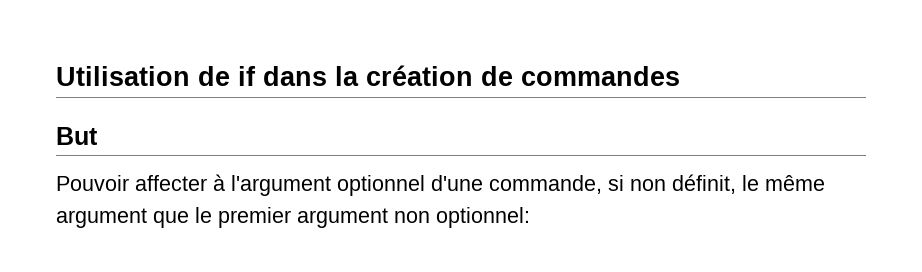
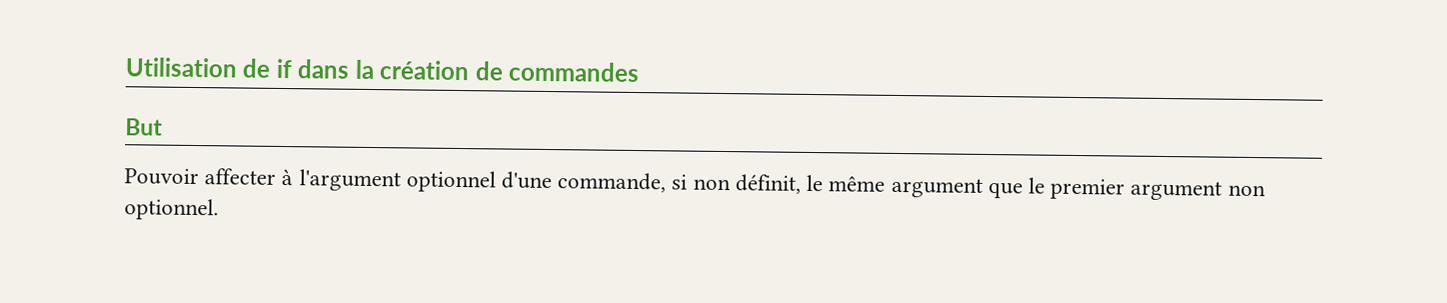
- Pouvoir affecter à l'argument optionnel d'une commande, si non définit, le même argument que le premier argument non optionnel:
+ Pouvoir affecter à l'argument optionnel d'une commande, si non définit, le même argument que le premier argument non optionnel.

